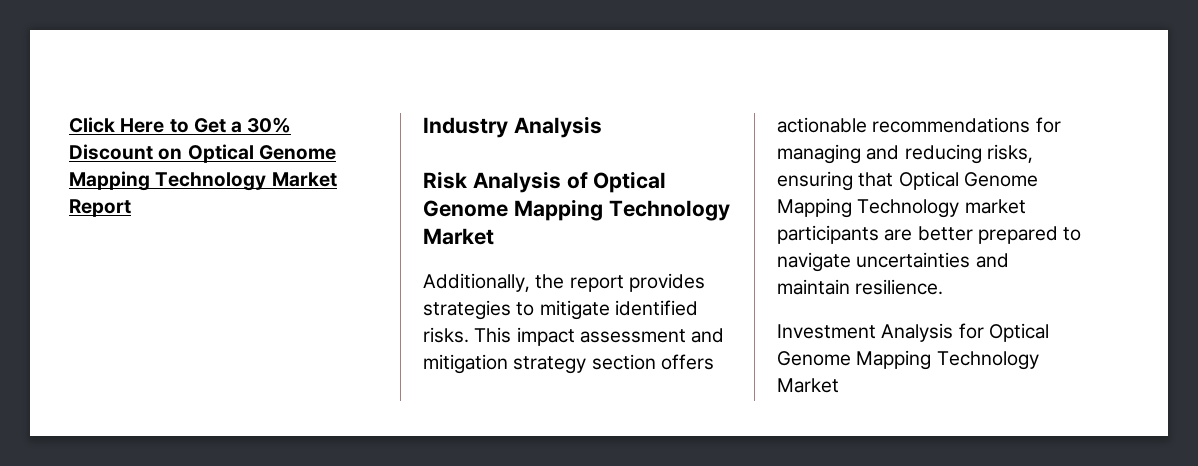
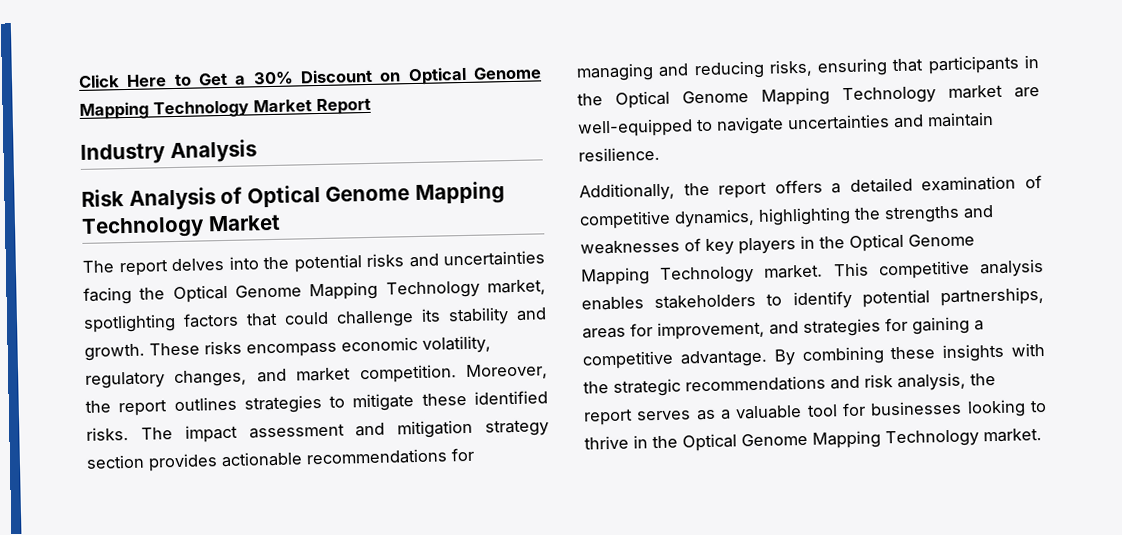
- Additionally, the report provides strategies to mitigate identified risks.
+ The report delves into the potential risks and uncertainties facing the Optical Genome Mapping Technology market, spotlighting factors that could challenge its stability and growth. These risks encompass economic volatility, regulatory changes, and market competition. Moreover, the report outlines strategies to mitigate these identified risks.
- This impact assessment and mitigation strategy section offers actionable recommendations for managing and reducing risks, ensuring that Optical Genome Mapping Technology market participants are better prepared to navigate uncertainties and maintain resilience.
+ The impact assessment and mitigation strategy section provides actionable recommendations for managing and reducing risks, ensuring that participants in the Optical Genome Mapping Technology market are well-equipped to navigate uncertainties and maintain resilience.
- Investment Analysis for Optical Genome Mapping Technology Market
+ Additionally, the report offers a detailed examination of competitive dynamics, highlighting the strengths and weaknesses of key players in the Optical Genome Mapping Technology market. This competitive analysis enables stakeholders to identify potential partnerships, areas for improvement, and strategies for gaining a competitive advantage. By combining these insights with the strategic recommendations and risk analysis, the report serves as a valuable tool for businesses looking to thrive in the Optical Genome Mapping Technology market.

